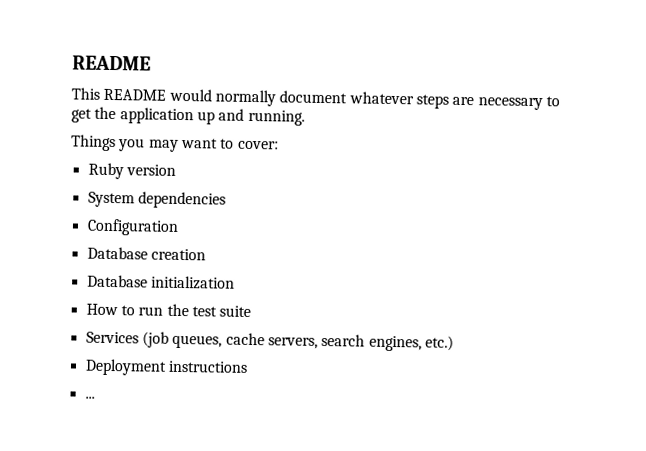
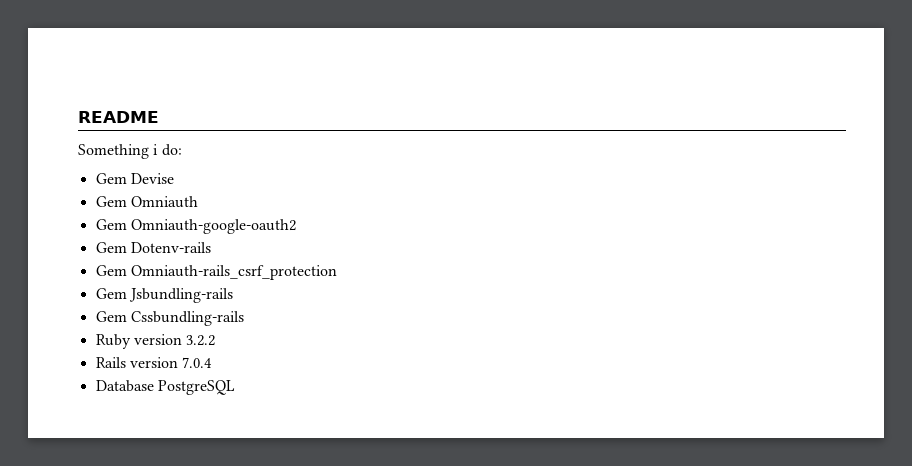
- This README would normally document whatever steps are necessary to get the application up and running.
- Things you may want to cover:
- Ruby version
- System dependencies
- Configuration
- Database creation
- Database initialization
- How to run the test suite
- Services (job queues, cache servers, search engines, etc.)
- Deployment instructions
- ...
+ Something i do:
+ Gem Devise
+ Gem Omniauth
+ Gem Omniauth-google-oauth2
+ Gem Dotenv-rails
+ Gem Omniauth-rails_csrf_protection
+ Gem Jsbundling-rails
+ Gem Cssbundling-rails
+ Ruby version 3.2.2
+ Rails version 7.0.4
+ Database PostgreSQL

